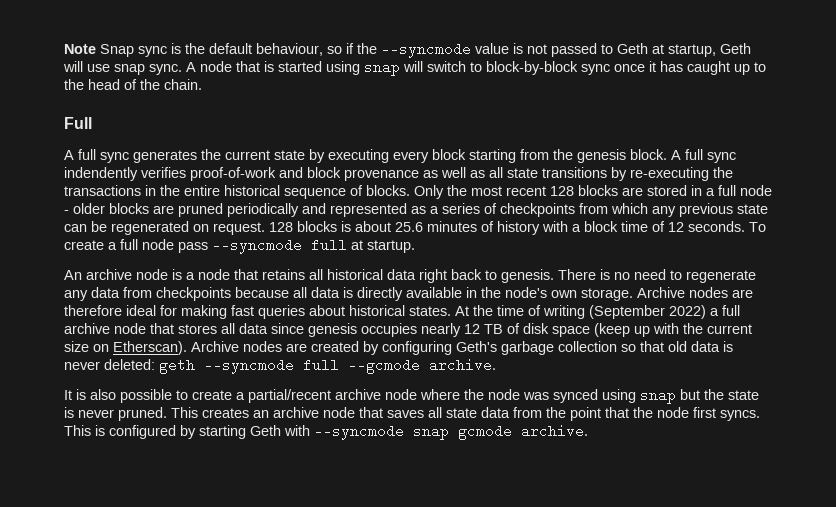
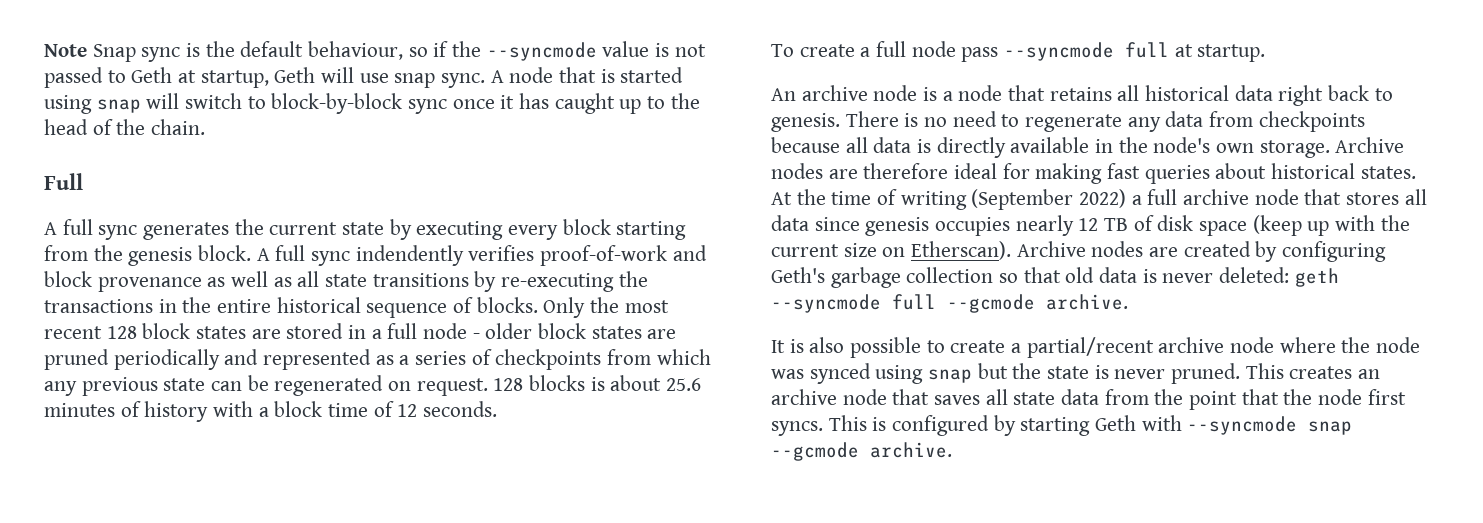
- Only the most recent 128 blocks are stored in a full node - older blocks are pruned periodically and represented as a series of checkpoints from which any previous state can be regenerated on request.
+ Only the most recent 128 block states are stored in a full node - older block states are pruned periodically and represented as a series of checkpoints from which any previous state can be regenerated on request.
- 128 blocks is about 25.6 minutes of history with a block time of 12 seconds. To create a full node pass --syncmode full at startup.
+ 128 blocks is about 25.6 minutes of history with a block time of 12 seconds.
+ To create a full node pass --syncmode full at startup.
- This is configured by starting Geth with --syncmode snap gcmode archive.
+ This is configured by starting Geth with --syncmode snap --gcmode archive.

